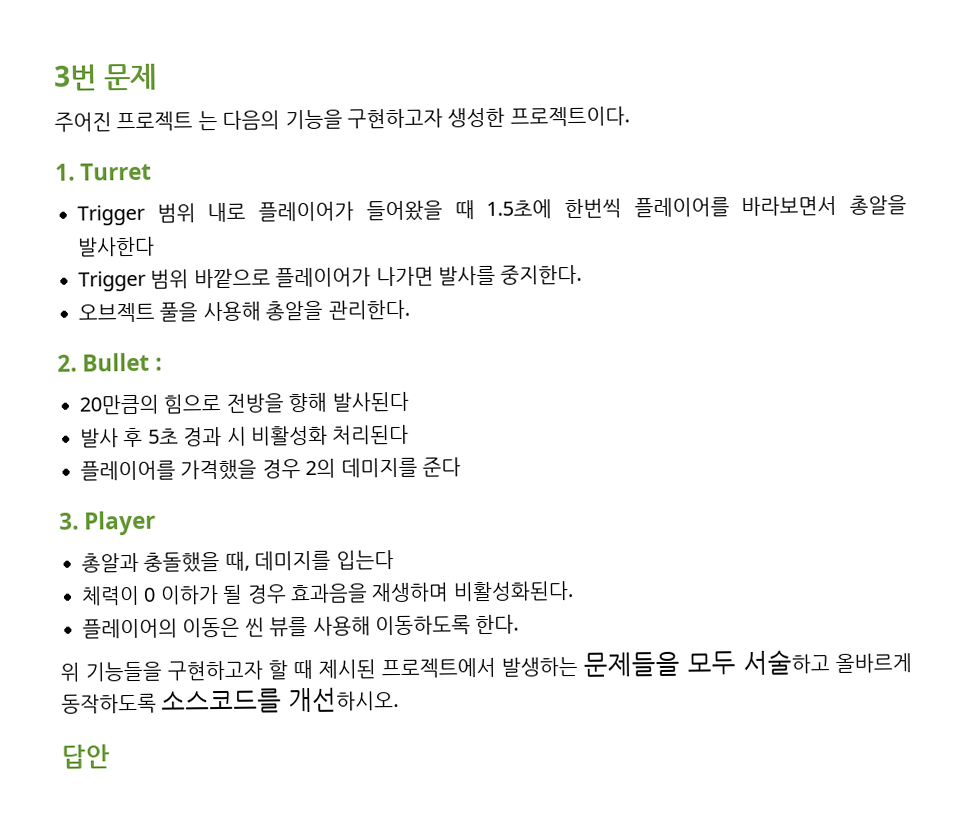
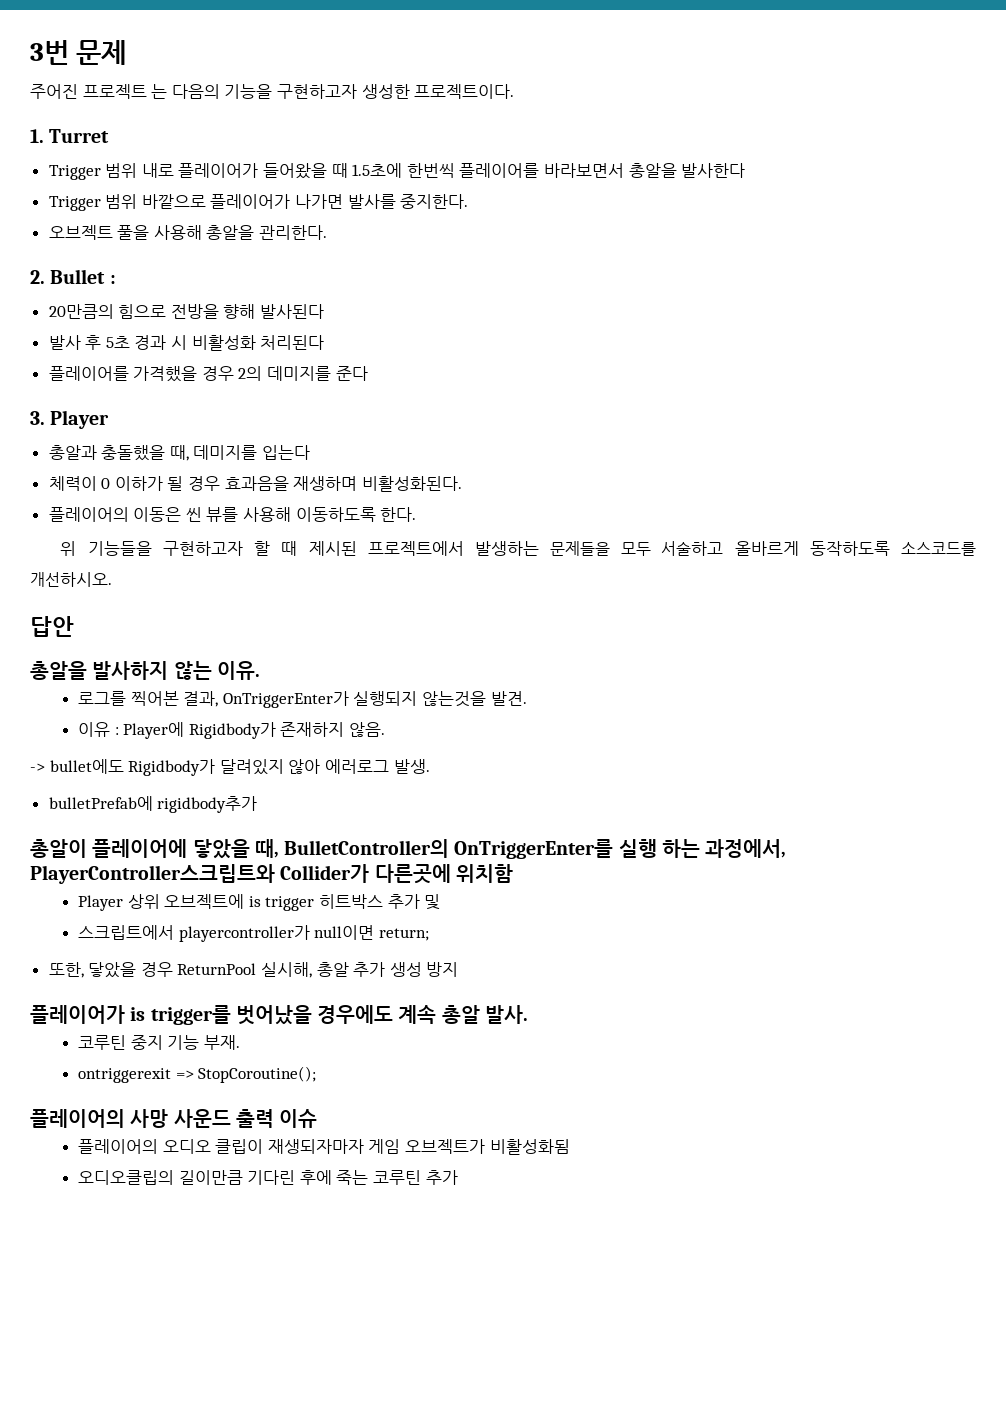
+ 총알을 발사하지 않는 이유.
+ 로그를 찍어본 결과, OnTriggerEnter가 실행되지 않는것을 발견.
+ 이유 : Player에 Rigidbody가 존재하지 않음.
+ -> bullet에도 Rigidbody가 달려있지 않아 에러로그 발생.
+ bulletPrefab에 rigidbody추가
+ 총알이 플레이어에 닿았을 때, BulletController의 OnTriggerEnter를 실행 하는 과정에서, PlayerController스크립트와 Collider가 다른곳에 위치함
+ Player 상위 오브젝트에 is trigger 히트박스 추가 및
+ 스크립트에서 playercontroller가 null이면 return;
+ 또한, 닿았을 경우 ReturnPool 실시해, 총알 추가 생성 방지
+ 플레이어가 is trigger를 벗어났을 경우에도 계속 총알 발사.
+ 코루틴 중지 기능 부재.
+ ontriggerexit => StopCoroutine();
+ 플레이어의 사망 사운드 출력 이슈
+ 플레이어의 오디오 클립이 재생되자마자 게임 오브젝트가 비활성화됨
+ 오디오클립의 길이만큼 기다린 후에 죽는 코루틴 추가

